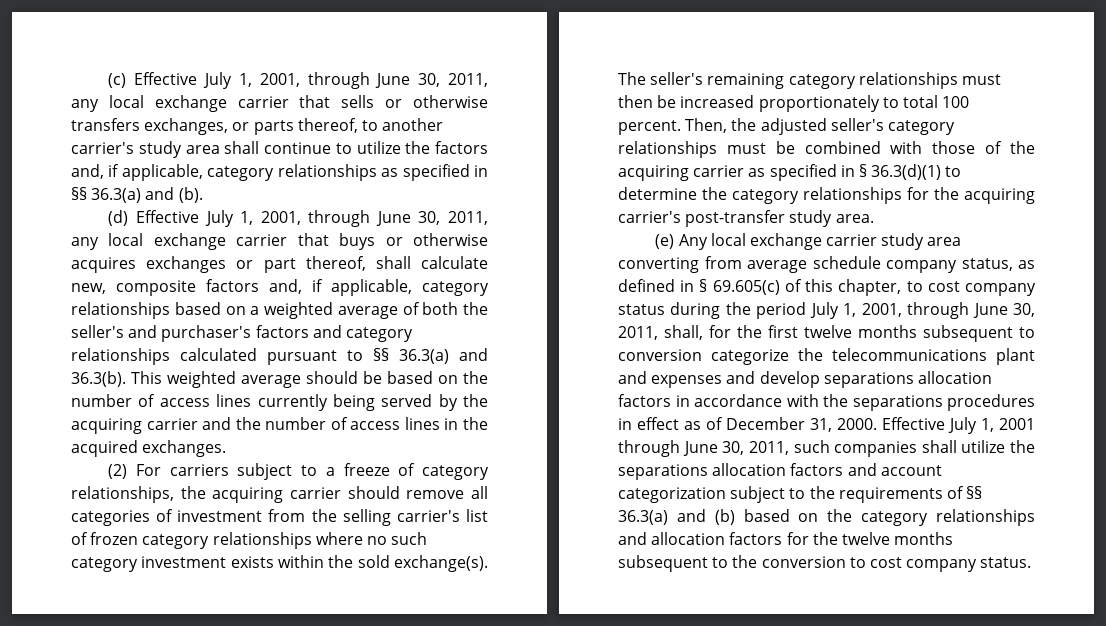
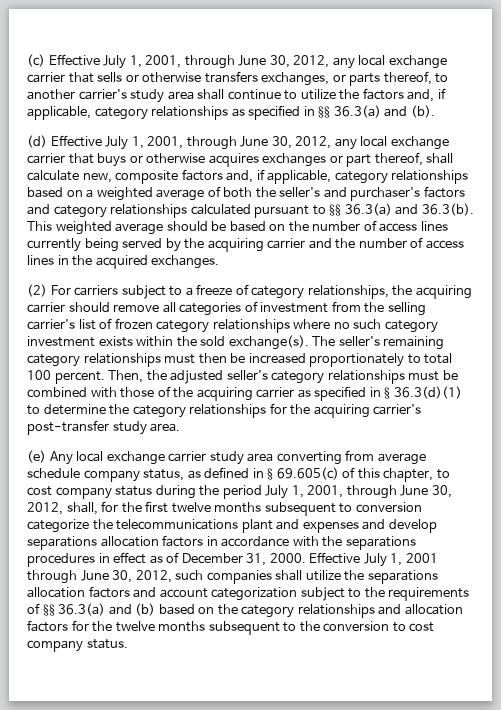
- (c) Effective July 1, 2001, through June 30, 2011, any local exchange carrier that sells or otherwise transfers exchanges, or parts thereof, to another carrier's study area shall continue to utilize the factors and, if applicable, category relationships as specified in §§ 36.3(a) and (b).
+ (c) Effective July 1, 2001, through June 30, 2012, any local exchange carrier that sells or otherwise transfers exchanges, or parts thereof, to another carrier's study area shall continue to utilize the factors and, if applicable, category relationships as specified in §§ 36.3(a) and (b).
- (d) Effective July 1, 2001, through June 30, 2011, any local exchange carrier that buys or otherwise acquires exchanges or part thereof, shall calculate new, composite factors and, if applicable, category relationships based on a weighted average of both the seller's and purchaser's factors and category relationships calculated pursuant to §§ 36.3(a) and 36.3(b). This weighted average should be based on the number of access lines currently being served by the acquiring carrier and the number of access lines in the acquired exchanges.
+ (d) Effective July 1, 2001, through June 30, 2012, any local exchange carrier that buys or otherwise acquires exchanges or part thereof, shall calculate new, composite factors and, if applicable, category relationships based on a weighted average of both the seller's and purchaser's factors and category relationships calculated pursuant to §§ 36.3(a) and 36.3(b). This weighted average should be based on the number of access lines currently being served by the acquiring carrier and the number of access lines in the acquired exchanges.
- (e) Any local exchange carrier study area converting from average schedule company status, as defined in § 69.605(c) of this chapter, to cost company status during the period July 1, 2001, through June 30, 2011, shall, for the first twelve months subsequent to conversion categorize the telecommunications plant and expenses and develop separations allocation factors in accordance with the separations procedures in effect as of December 31, 2000.
+ (e) Any local exchange carrier study area converting from average schedule company status, as defined in § 69.605(c) of this chapter, to cost company status during the period July 1, 2001, through June 30, 2012, shall, for the first twelve months subsequent to conversion categorize the telecommunications plant and expenses and develop separations allocation factors in accordance with the separations procedures in effect as of December 31, 2000.
- Effective July 1, 2001 through June 30, 2011, such companies shall utilize the separations allocation factors and account categorization subject to the requirements of §§ 36.3(a) and (b) based on the category relationships and allocation factors for the twelve months subsequent to the conversion to cost company status.
+ Effective July 1, 2001 through June 30, 2012, such companies shall utilize the separations allocation factors and account categorization subject to the requirements of §§ 36.3(a) and (b) based on the category relationships and allocation factors for the twelve months subsequent to the conversion to cost company status.

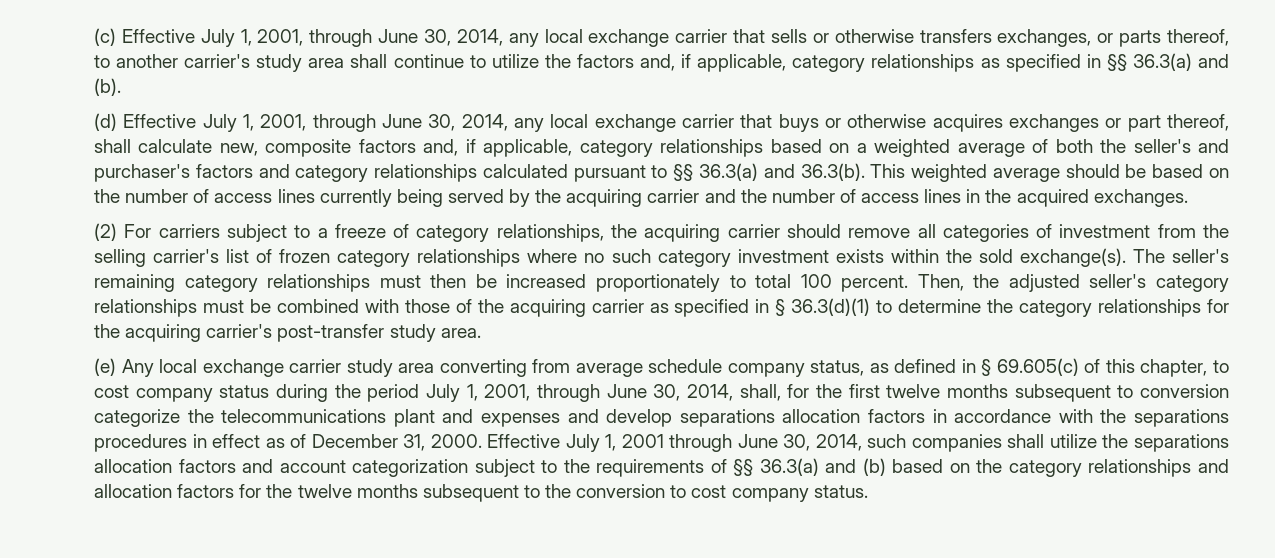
- (c) Effective July 1, 2001, through June 30, 2012, any local exchange carrier that sells or otherwise transfers exchanges, or parts thereof, to another carrier's study area shall continue to utilize the factors and, if applicable, category relationships as specified in §§ 36.3(a) and (b).
+ (c) Effective July 1, 2001, through June 30, 2014, any local exchange carrier that sells or otherwise transfers exchanges, or parts thereof, to another carrier's study area shall continue to utilize the factors and, if applicable, category relationships as specified in §§ 36.3(a) and (b).
- (d) Effective July 1, 2001, through June 30, 2012, any local exchange carrier that buys or otherwise acquires exchanges or part thereof, shall calculate new, composite factors and, if applicable, category relationships based on a weighted average of both the seller's and purchaser's factors and category relationships calculated pursuant to §§ 36.3(a) and 36.3(b). This weighted average should be based on the number of access lines currently being served by the acquiring carrier and the number of access lines in the acquired exchanges.
+ (d) Effective July 1, 2001, through June 30, 2014, any local exchange carrier that buys or otherwise acquires exchanges or part thereof, shall calculate new, composite factors and, if applicable, category relationships based on a weighted average of both the seller's and purchaser's factors and category relationships calculated pursuant to §§ 36.3(a) and 36.3(b). This weighted average should be based on the number of access lines currently being served by the acquiring carrier and the number of access lines in the acquired exchanges.
- (e) Any local exchange carrier study area converting from average schedule company status, as defined in § 69.605(c) of this chapter, to cost company status during the period July 1, 2001, through June 30, 2012, shall, for the first twelve months subsequent to conversion categorize the telecommunications plant and expenses and develop separations allocation factors in accordance with the separations procedures in effect as of December 31, 2000.
+ (e) Any local exchange carrier study area converting from average schedule company status, as defined in § 69.605(c) of this chapter, to cost company status during the period July 1, 2001, through June 30, 2014, shall, for the first twelve months subsequent to conversion categorize the telecommunications plant and expenses and develop separations allocation factors in accordance with the separations procedures in effect as of December 31, 2000.
- Effective July 1, 2001 through June 30, 2012, such companies shall utilize the separations allocation factors and account categorization subject to the requirements of §§ 36.3(a) and (b) based on the category relationships and allocation factors for the twelve months subsequent to the conversion to cost company status.
+ Effective July 1, 2001 through June 30, 2014, such companies shall utilize the separations allocation factors and account categorization subject to the requirements of §§ 36.3(a) and (b) based on the category relationships and allocation factors for the twelve months subsequent to the conversion to cost company status.

